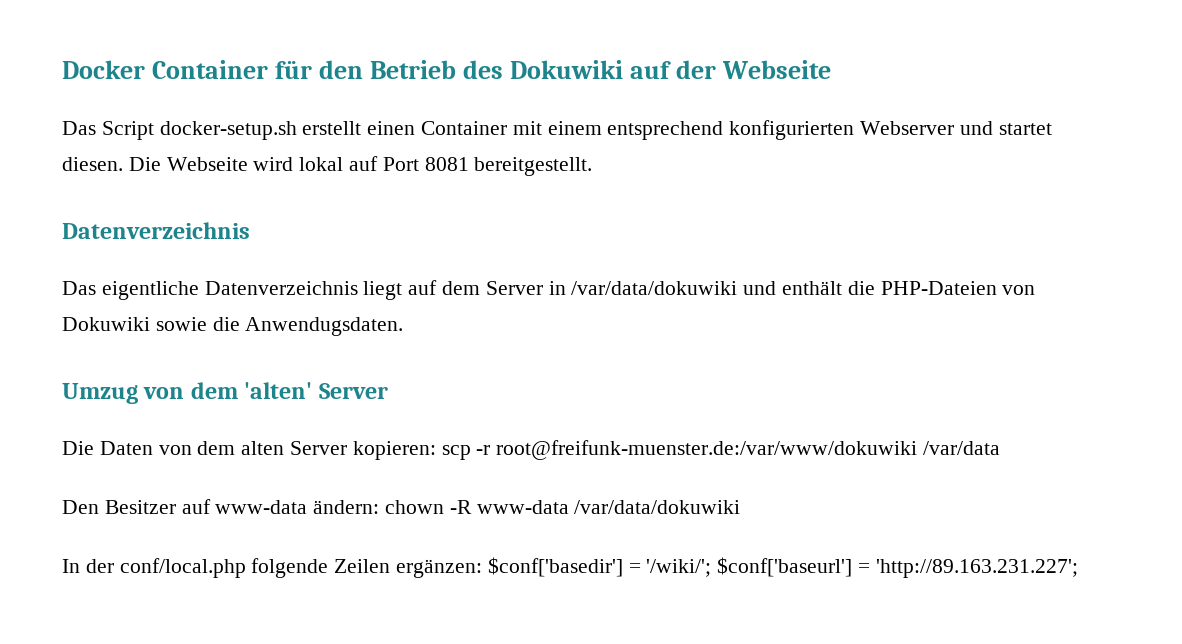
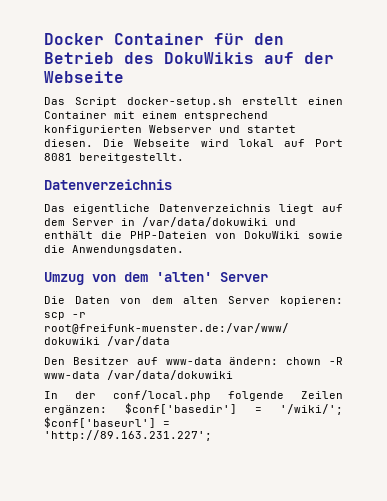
- Docker Container für den Betrieb des Dokuwiki auf der Webseite
+ Docker Container für den Betrieb des DokuWikis auf der Webseite
- Das eigentliche Datenverzeichnis liegt auf dem Server in /var/data/dokuwiki und enthält die PHP-Dateien von Dokuwiki sowie die Anwendugsdaten.
+ Das eigentliche Datenverzeichnis liegt auf dem Server in /var/data/dokuwiki und enthält die PHP-Dateien von DokuWiki sowie die Anwendungsdaten.

